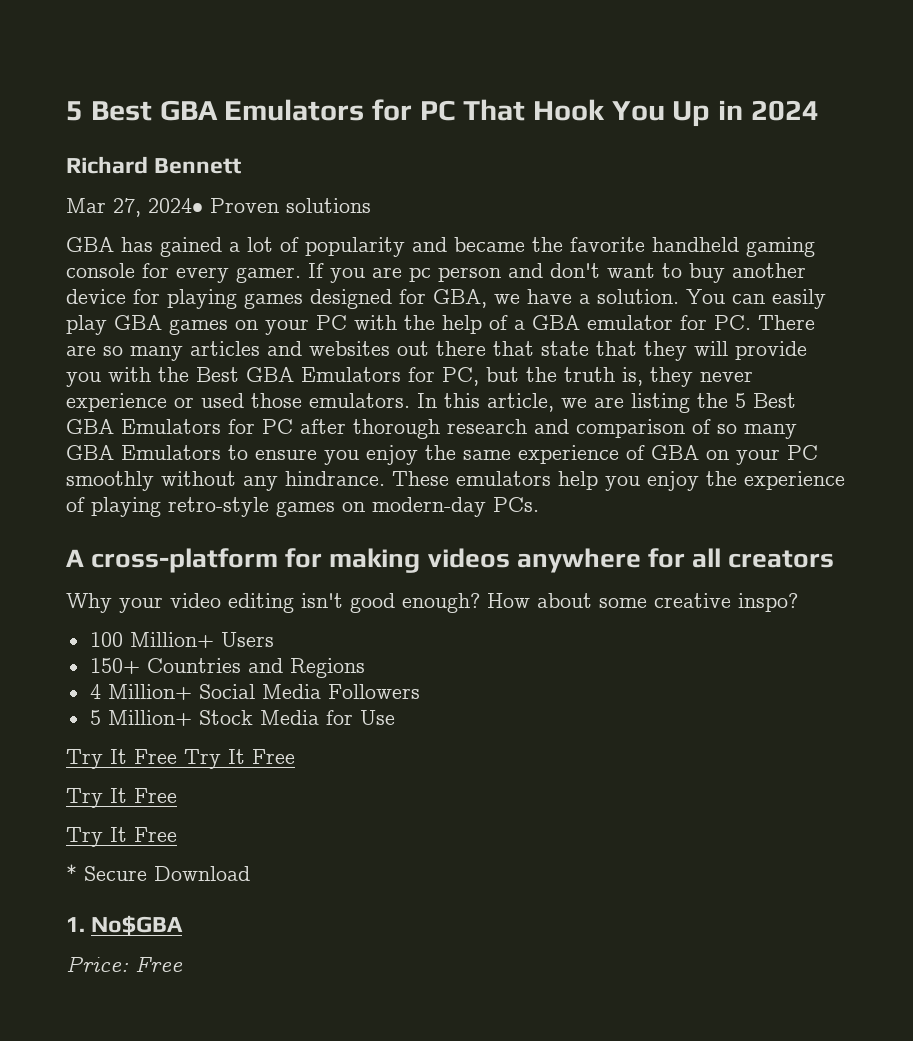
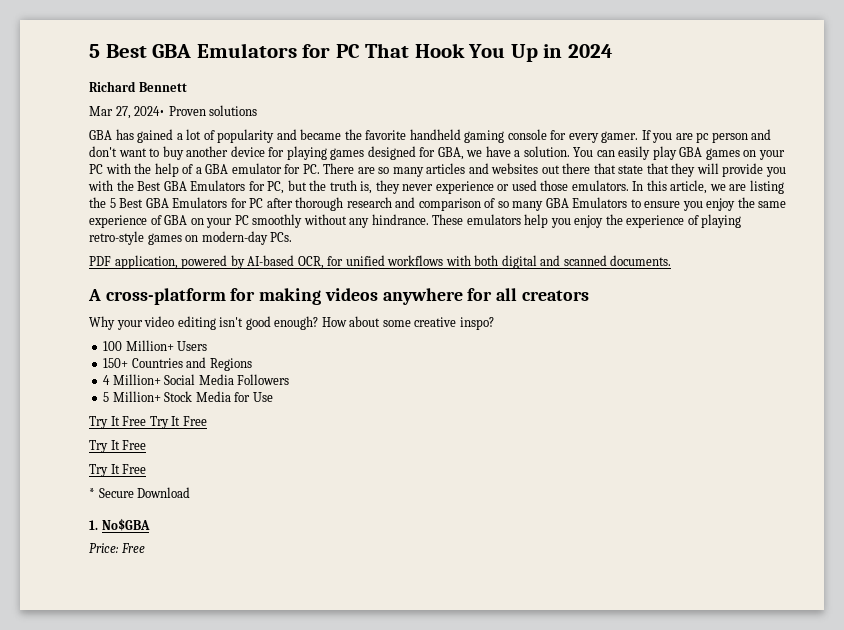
+ PDF application, powered by AI-based OCR, for unified workflows with both digital and scanned documents.

